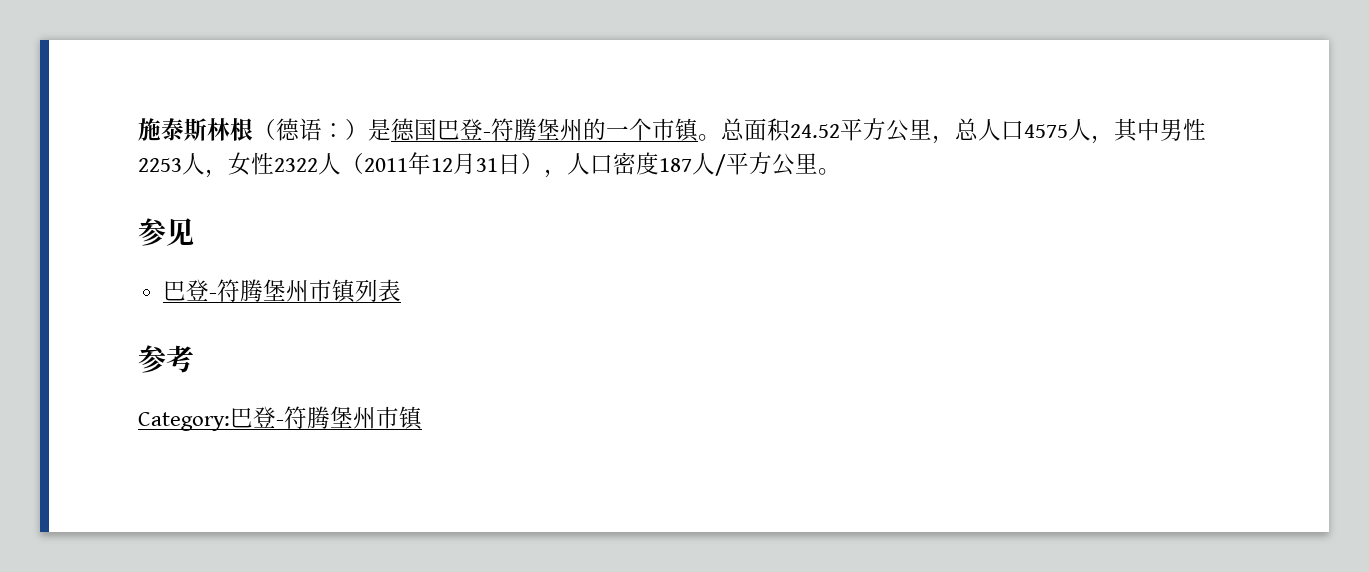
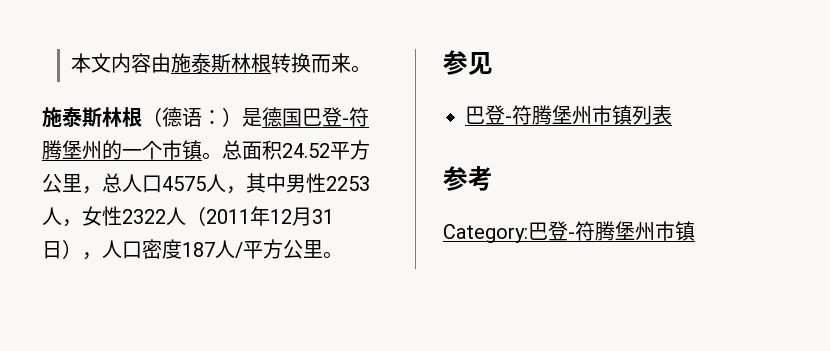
+ 本文内容由施泰斯林根转换而来。

